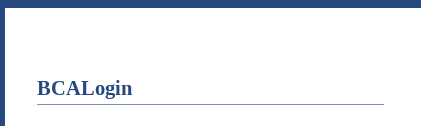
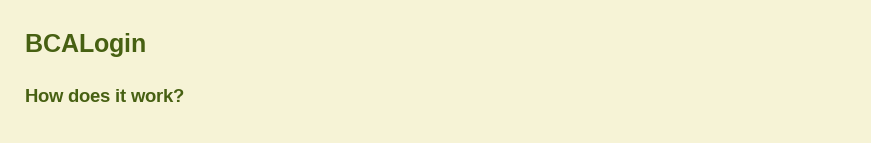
+ How does it work?

